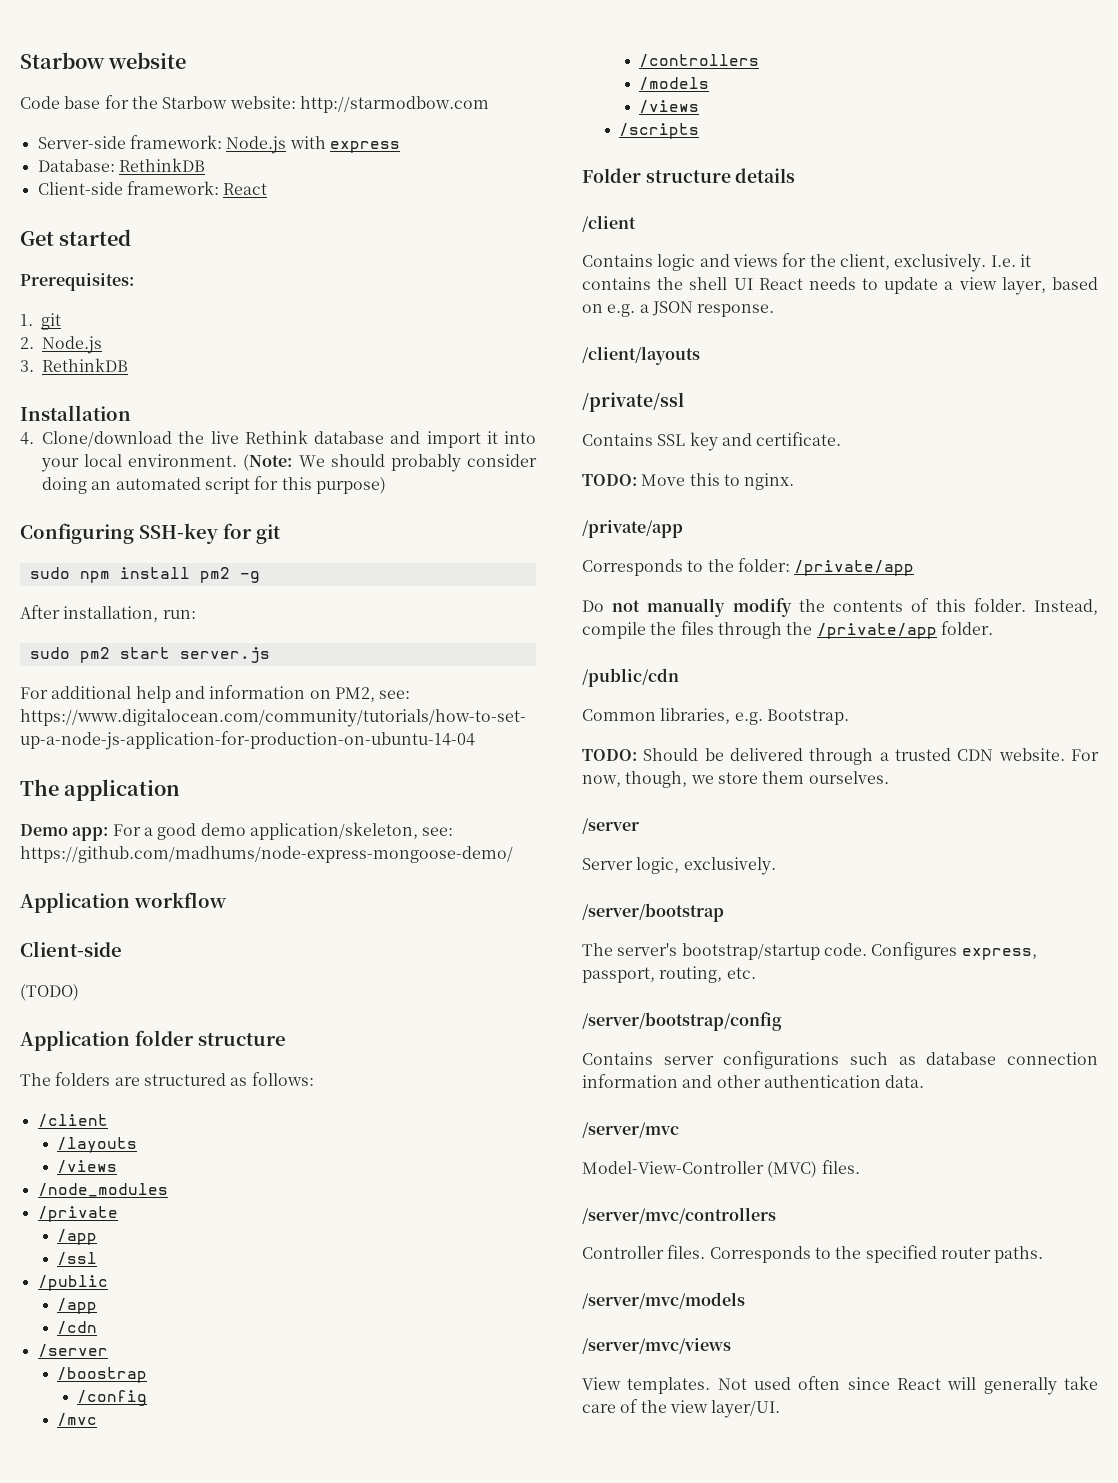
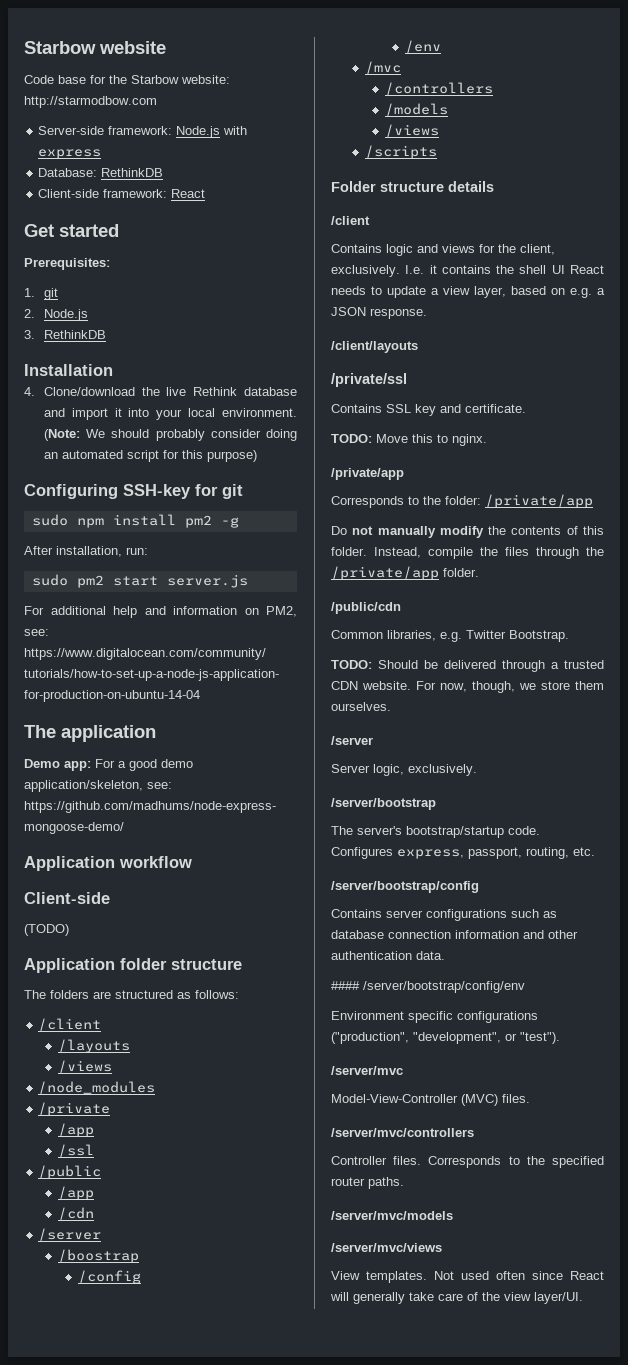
+ /env
- Common libraries, e.g. Bootstrap.
+ Common libraries, e.g. Twitter Bootstrap.
+ #### /server/bootstrap/config/env
+ Environment specific configurations ("production", "development", or "test").

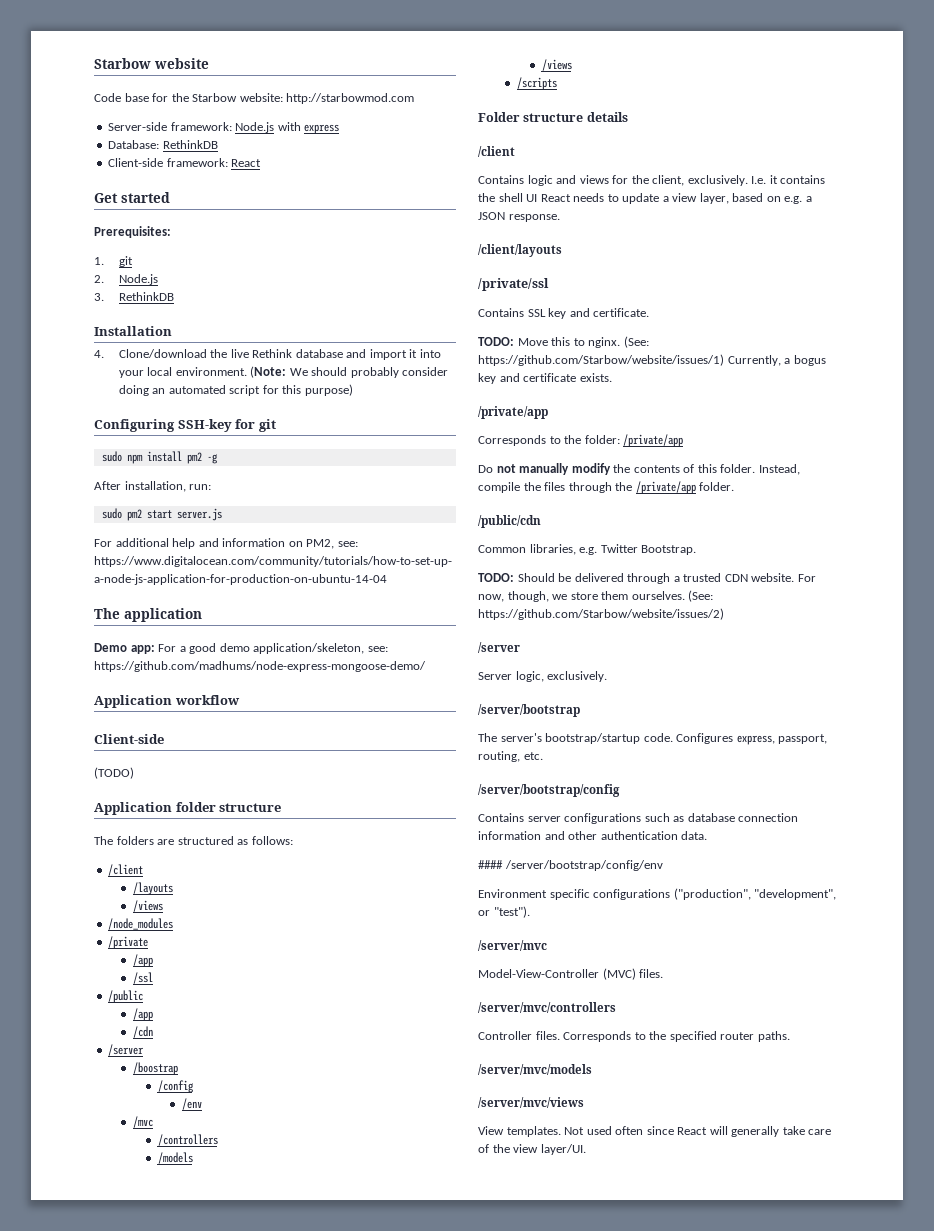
- Code base for the Starbow website: http://starmodbow.com
+ Code base for the Starbow website: http://starbowmod.com
+ (See: https://github.com/Starbow/website/issues/1) Currently, a bogus key and certificate exists.
+ (See: https://github.com/Starbow/website/issues/2)

